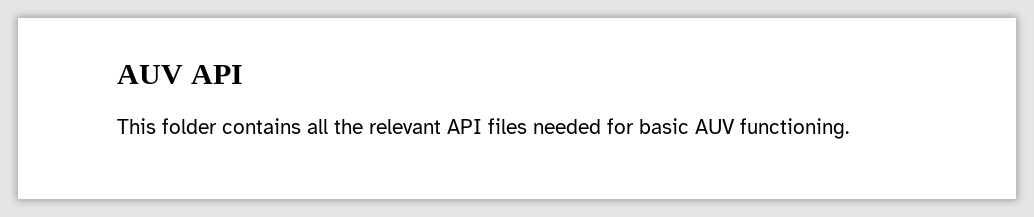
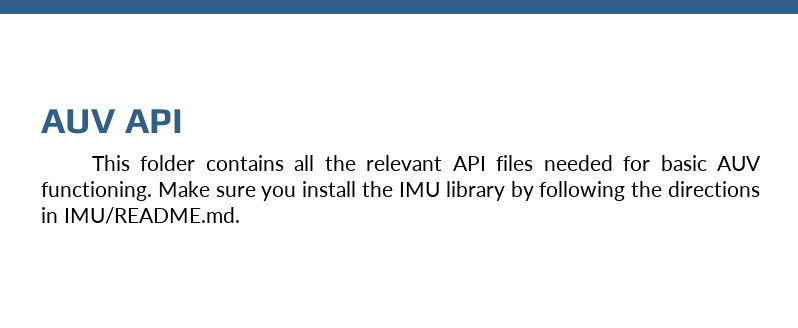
+ Make sure you install the IMU library by following the directions in IMU/README.md.

